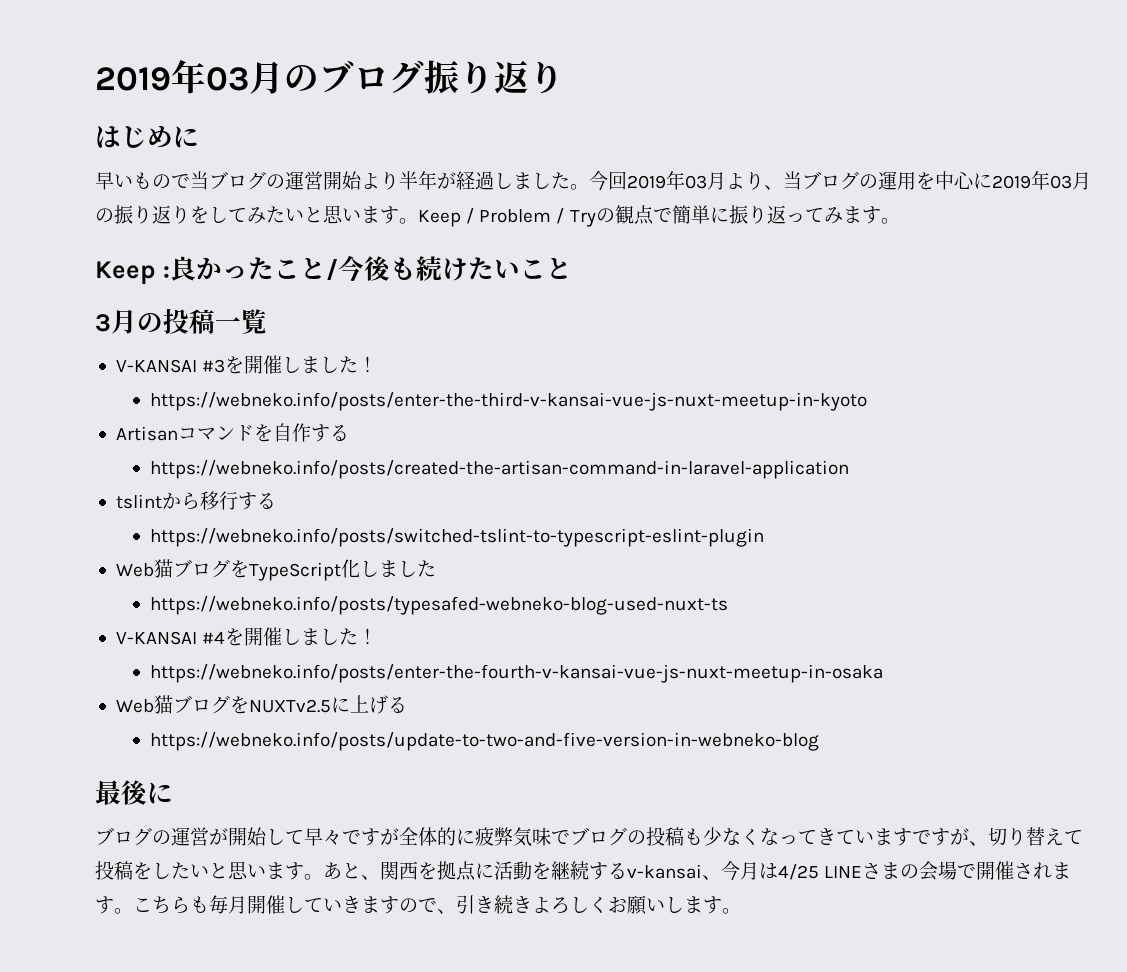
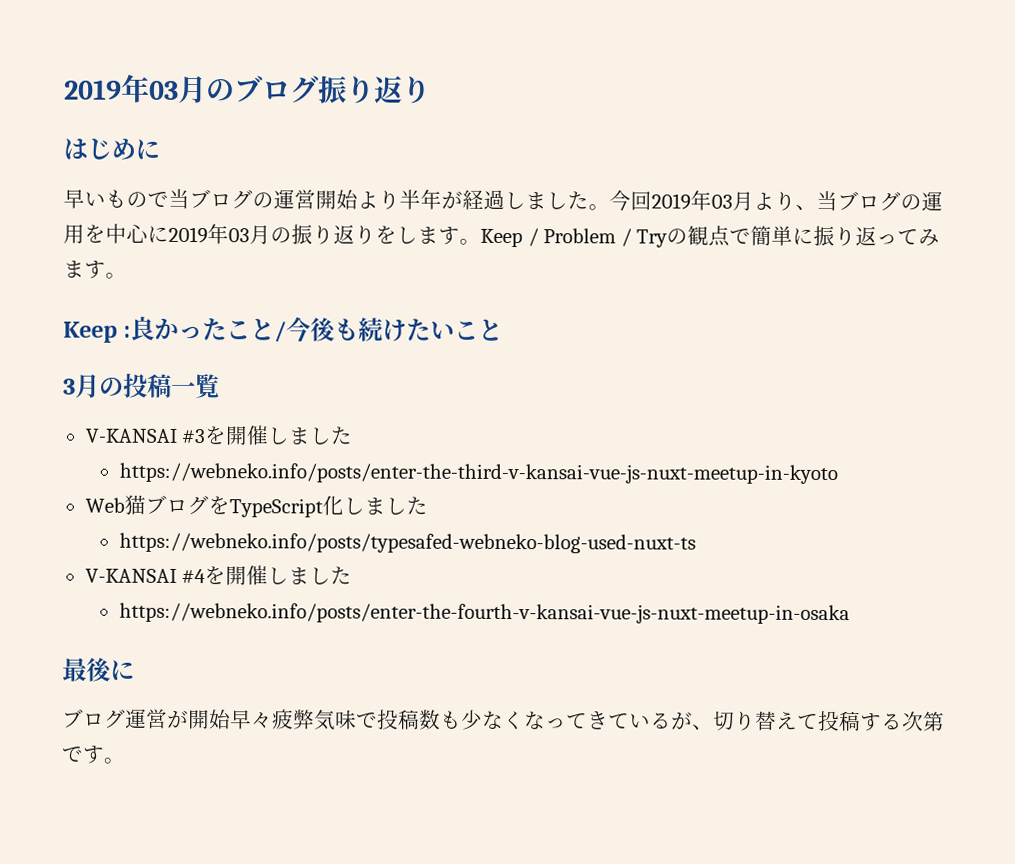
- 今回2019年03月より、当ブログの運用を中心に2019年03月の振り返りをしてみたいと思います。
+ 今回2019年03月より、当ブログの運用を中心に2019年03月の振り返りをします。
- V-KANSAI #3を開催しました！
+ V-KANSAI #3を開催しました
- Artisanコマンドを自作する
- https://webneko.info/posts/created-the-artisan-command-in-laravel-application
- tslintから移行する
- https://webneko.info/posts/switched-tslint-to-typescript-eslint-plugin
- V-KANSAI #4を開催しました！
+ V-KANSAI #4を開催しました
- Web猫ブログをNUXTv2.5に上げる
- https://webneko.info/posts/update-to-two-and-five-version-in-webneko-blog
- ブログの運営が開始して早々ですが全体的に疲弊気味でブログの投稿も少なくなってきていますですが、切り替えて投稿をしたいと思います。あと、関西を拠点に活動を継続するv-kansai、今月は4/25 LINEさまの会場で開催されます。こちらも毎月開催していきますので、引き続きよろしくお願いします。
+ ブログ運営が開始早々疲弊気味で投稿数も少なくなってきているが、切り替えて投稿する次第です。

